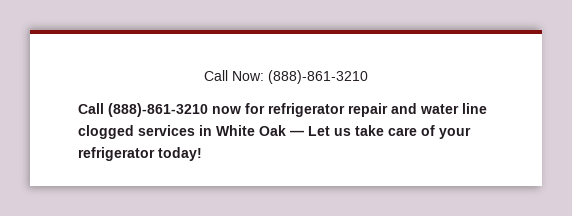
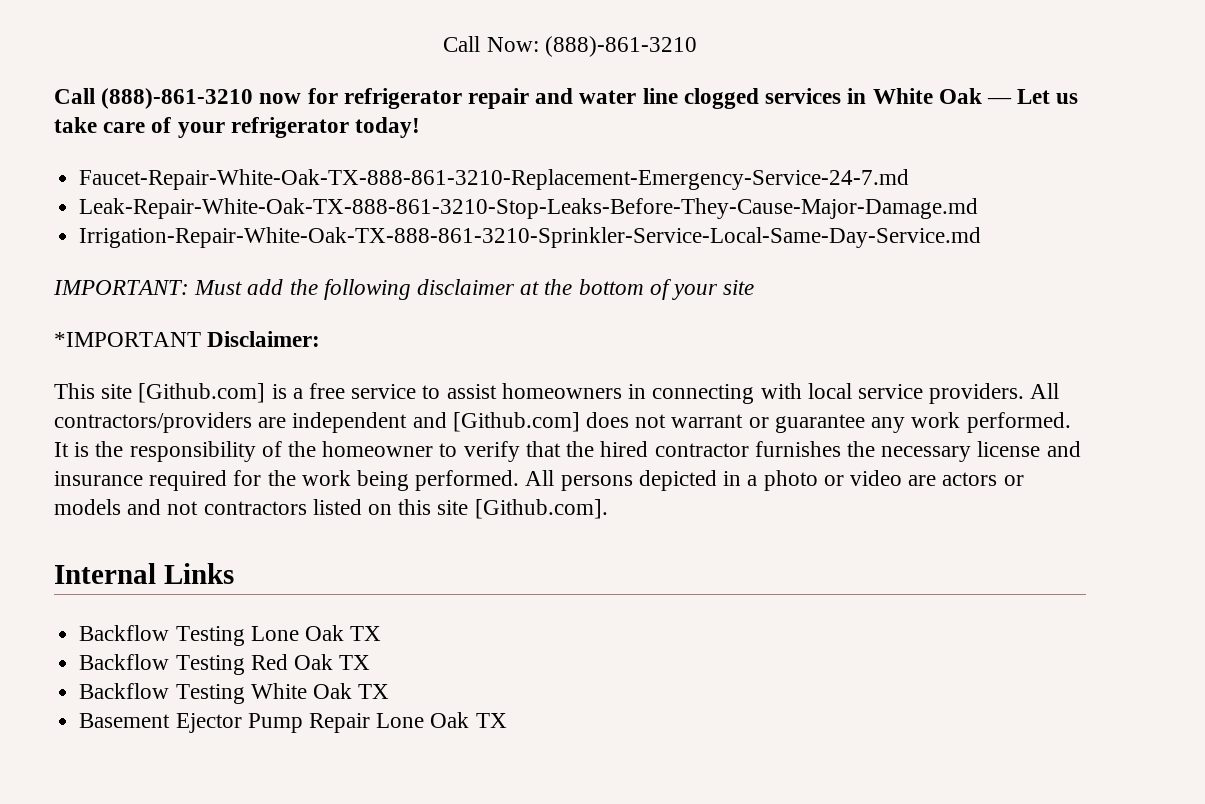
+ Faucet-Repair-White-Oak-TX-888-861-3210-Replacement-Emergency-Service-24-7.md
+ Leak-Repair-White-Oak-TX-888-861-3210-Stop-Leaks-Before-They-Cause-Major-Damage.md
+ Irrigation-Repair-White-Oak-TX-888-861-3210-Sprinkler-Service-Local-Same-Day-Service.md
+ IMPORTANT: Must add the following disclaimer at the bottom of your site
+ *IMPORTANT Disclaimer:
+ This site [Github.com] is a free service to assist homeowners in connecting with local service providers. All contractors/providers are independent and [Github.com] does not warrant or guarantee any work performed. It is the responsibility of the homeowner to verify that the hired contractor furnishes the necessary license and insurance required for the work being performed. All persons depicted in a photo or video are actors or models and not contractors listed on this site [Github.com].
+ Internal Links
+ Backflow Testing Lone Oak TX
+ Backflow Testing Red Oak TX
+ Backflow Testing White Oak TX
+ Basement Ejector Pump Repair Lone Oak TX

